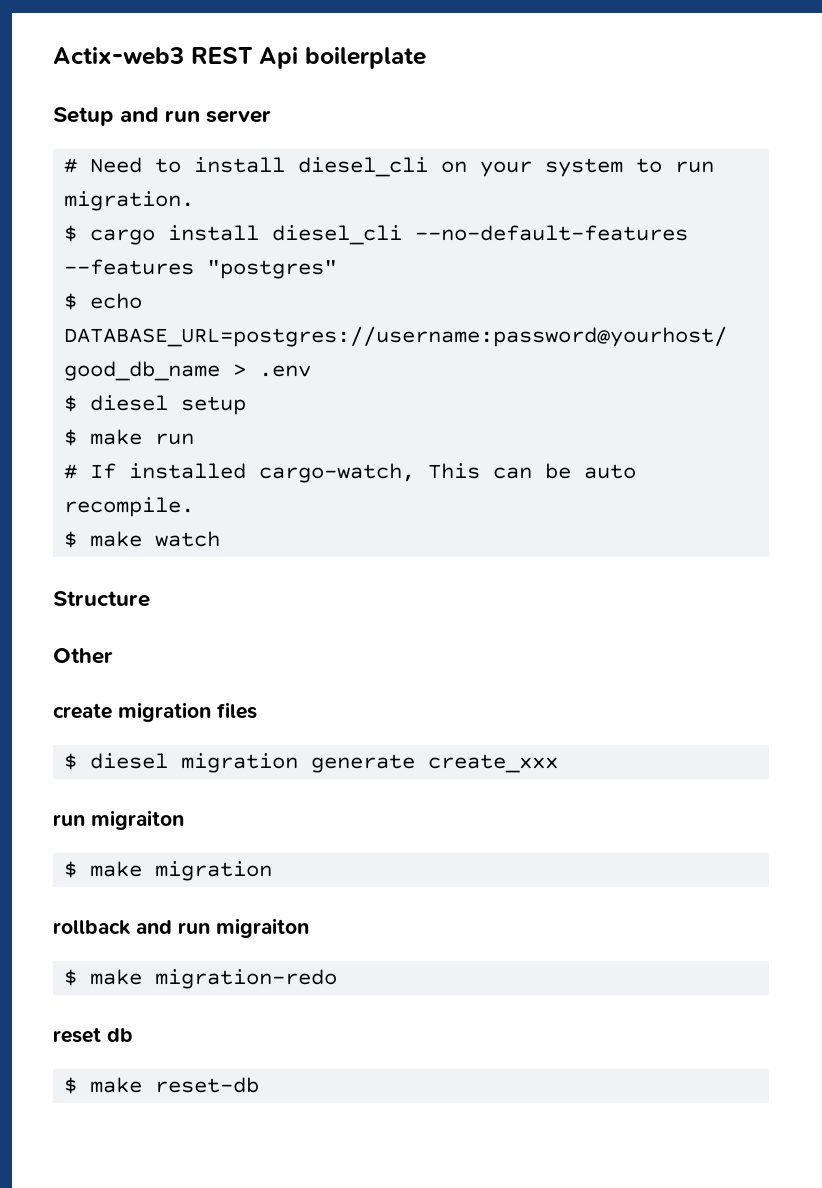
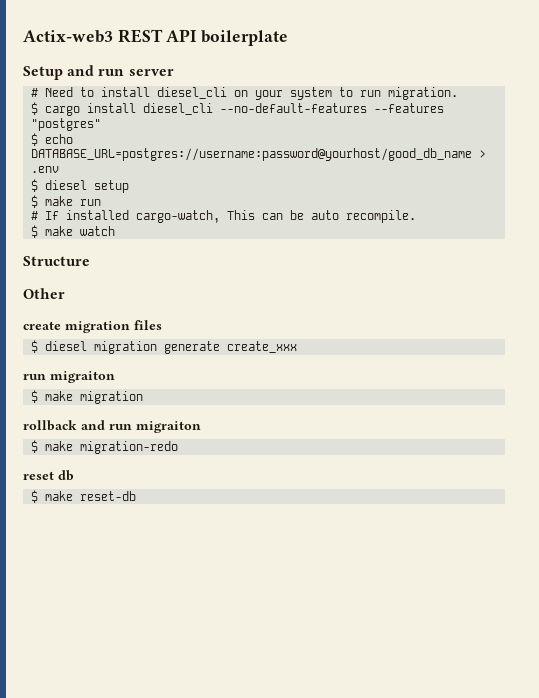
- Actix-web3 REST Api boilerplate
+ Actix-web3 REST API boilerplate

